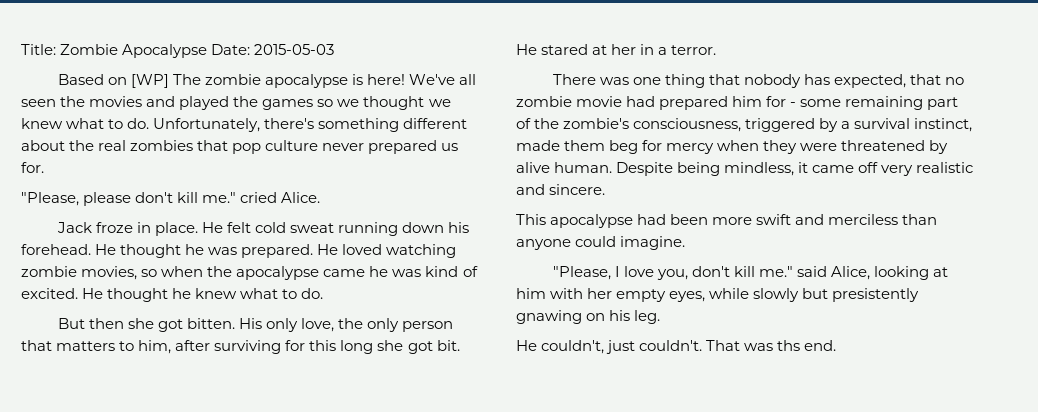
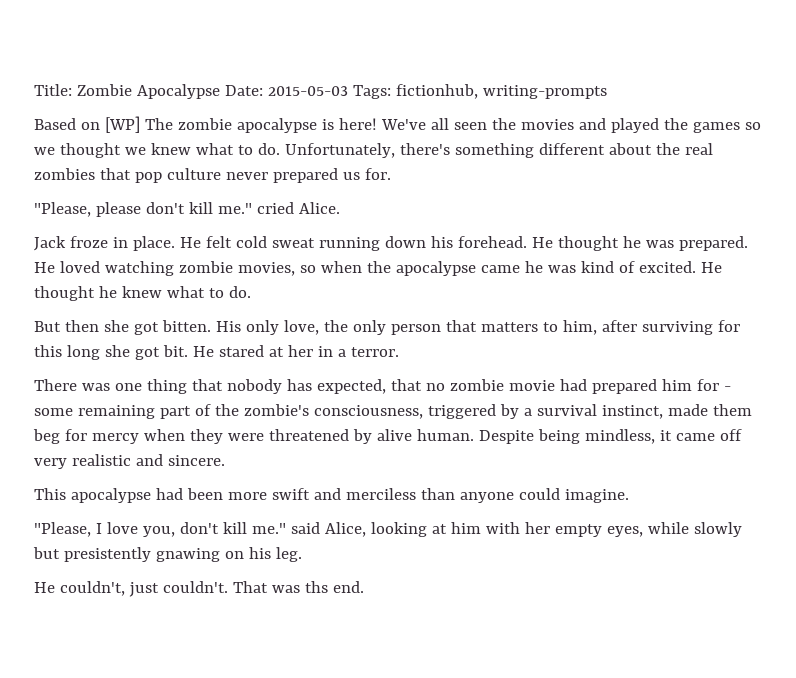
- Title: Zombie Apocalypse Date: 2015-05-03
+ Title: Zombie Apocalypse Date: 2015-05-03 Tags: fictionhub, writing-prompts

